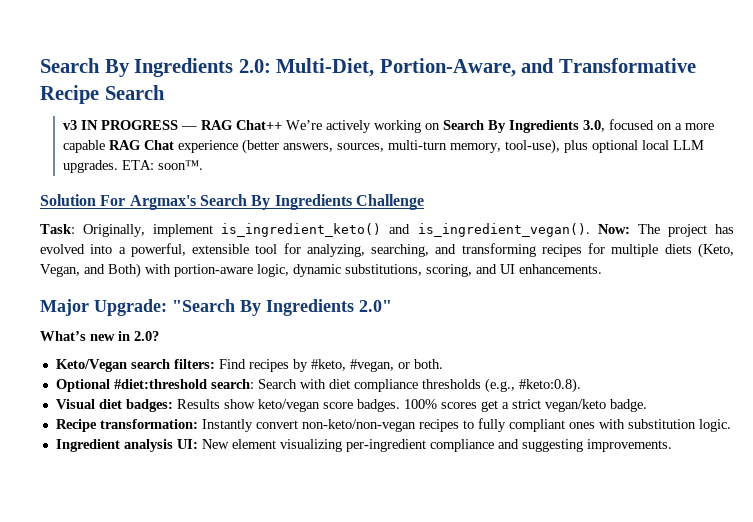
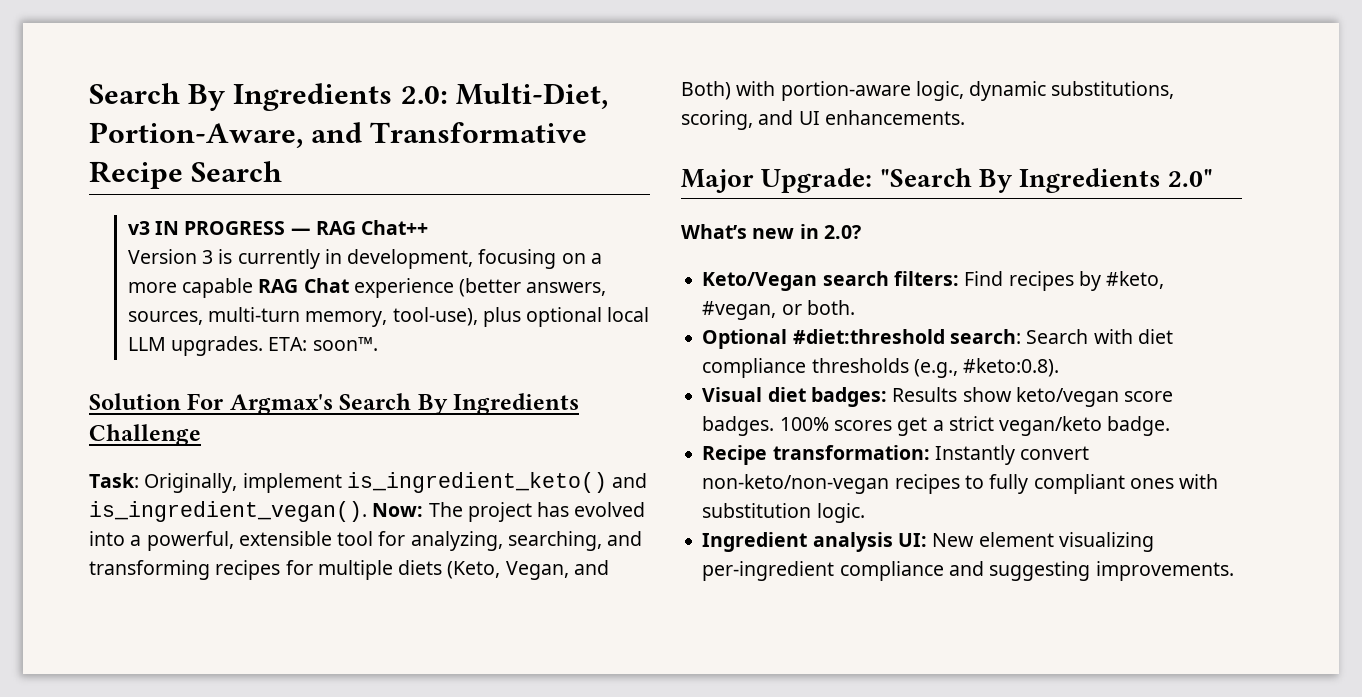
- v3 IN PROGRESS — RAG Chat++ We’re actively working on Search By Ingredients 3.0, focused on a more capable RAG Chat experience (better answers, sources, multi-turn memory, tool-use), plus optional local LLM upgrades.
+ v3 IN PROGRESS — RAG Chat++
+ Version 3 is currently in development, focusing on a more capable RAG Chat experience (better answers, sources, multi-turn memory, tool-use), plus optional local LLM upgrades.

